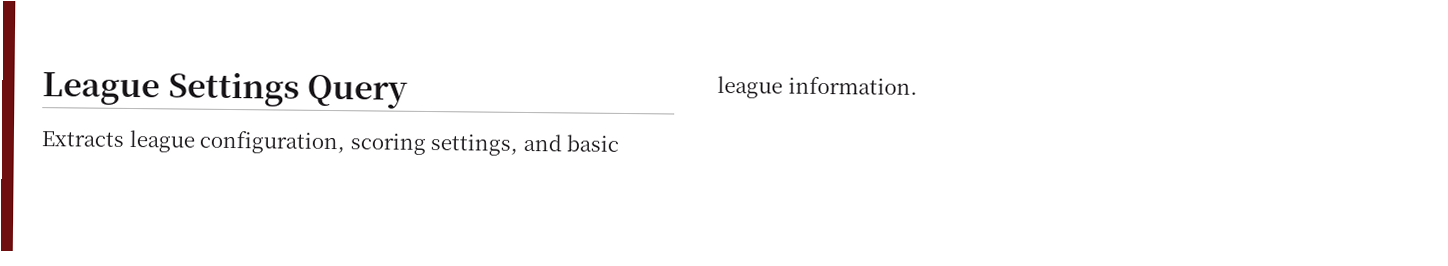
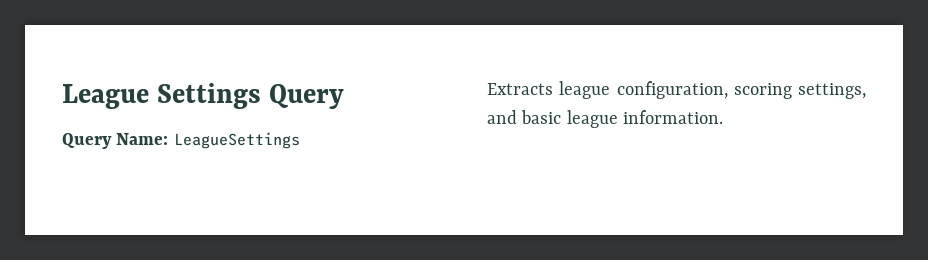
+ Query Name: LeagueSettings

